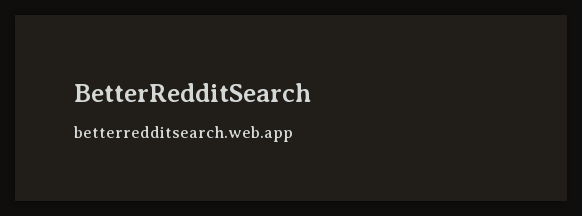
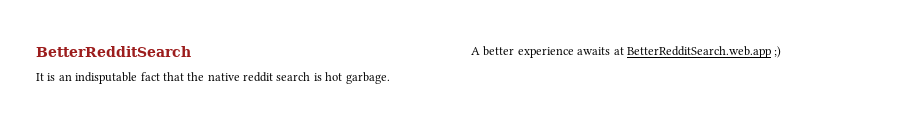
- betterredditsearch.web.app
+ It is an indisputable fact that the native reddit search is hot garbage.
+ A better experience awaits at BetterRedditSearch.web.app ;)

